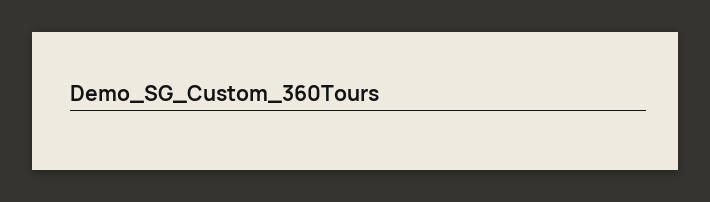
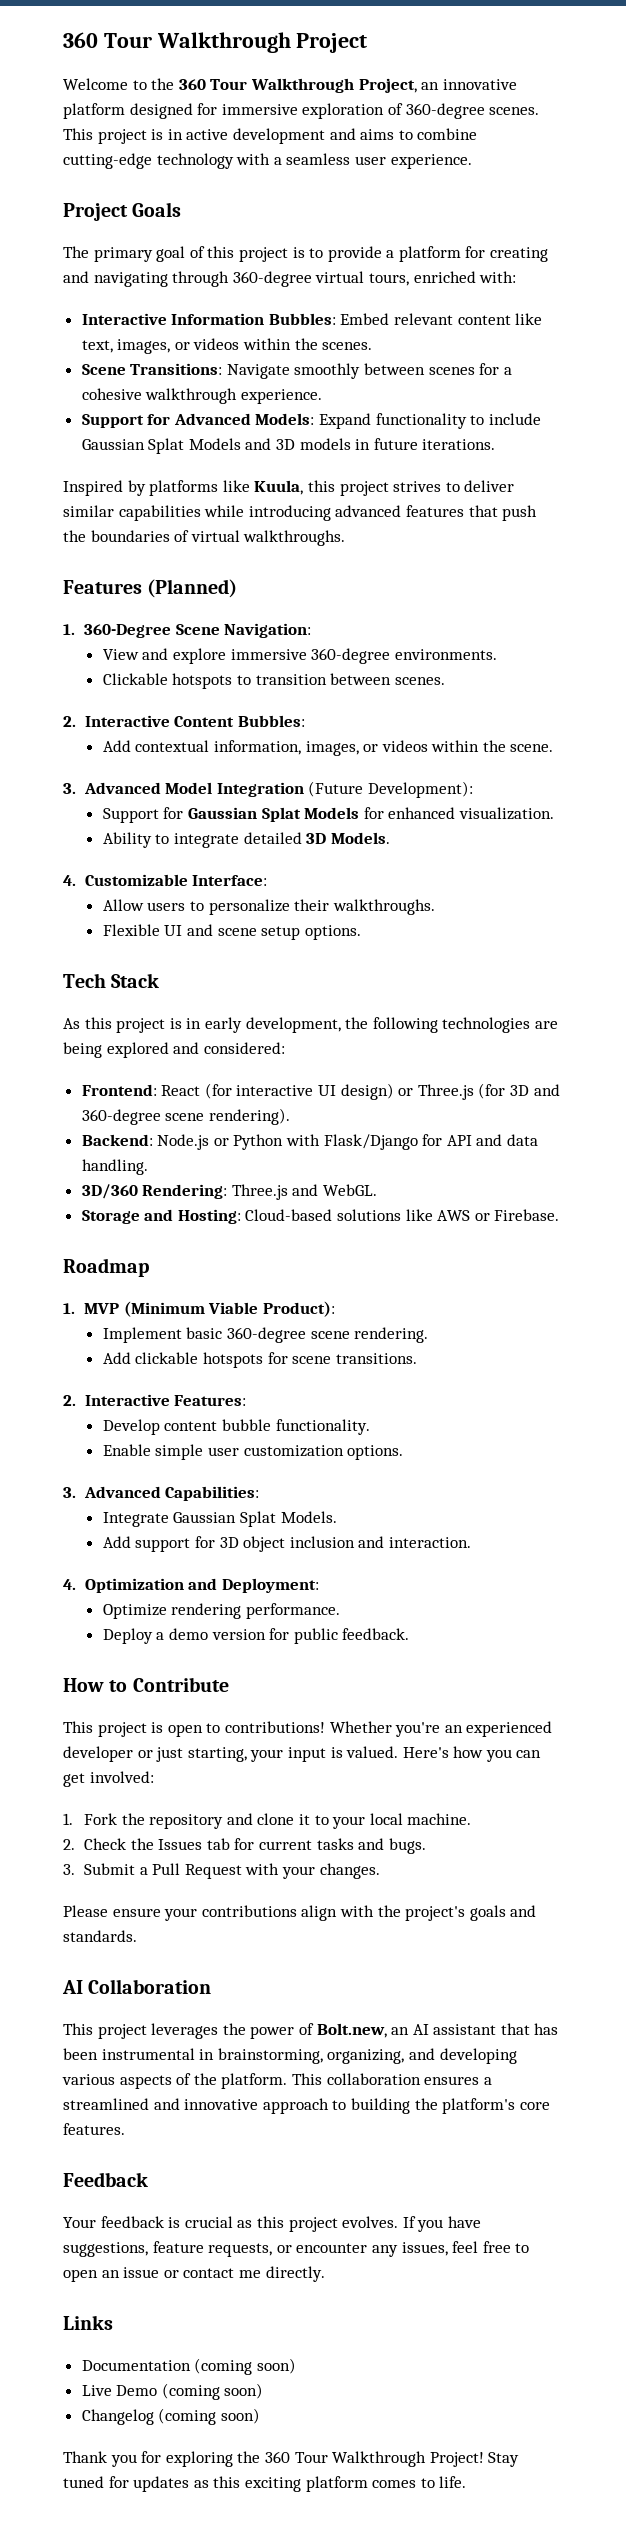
- Demo_SG_Custom_360Tours
+ 360 Tour Walkthrough Project
+ Welcome to the 360 Tour Walkthrough Project, an innovative platform designed for immersive exploration of 360-degree scenes. This project is in active development and aims to combine cutting-edge technology with a seamless user experience.
+ Project Goals
+ The primary goal of this project is to provide a platform for creating and navigating through 360-degree virtual tours, enriched with:
+ Interactive Information Bubbles: Embed relevant content like text, images, or videos within the scenes.
+ Scene Transitions: Navigate smoothly between scenes for a cohesive walkthrough experience.
+ Support for Advanced Models: Expand functionality to include Gaussian Splat Models and 3D models in future iterations.
+ Inspired by platforms like Kuula, this project strives to deliver similar capabilities while introducing advanced features that push the boundaries of virtual walkthroughs.
+ Features (Planned)
+ 1. 360-Degree Scene Navigation:
+ View and explore immersive 360-degree environments.
+ Clickable hotspots to transition between scenes.
+ 2. Interactive Content Bubbles:
+ Add contextual information, images, or videos within the scene.
+ 3. Advanced Model Integration (Future Development):
+ Support for Gaussian Splat Models for enhanced visualization.
+ Ability to integrate detailed 3D Models.
+ 4. Customizable Interface:
+ Allow users to personalize their walkthroughs.
+ Flexible UI and scene setup options.
+ Tech Stack
+ As this project is in early development, the following technologies are being explored and considered:
+ Frontend: React (for interactive UI design) or Three.js (for 3D and 360-degree scene rendering).
+ Backend: Node.js or Python with Flask/Django for API and data handling.
+ 3D/360 Rendering: Three.js and WebGL.
+ Storage and Hosting: Cloud-based solutions like AWS or Firebase.
+ Roadmap
+ 1. MVP (Minimum Viable Product):
+ Implement basic 360-degree scene rendering.
+ Add clickable hotspots for scene transitions.
+ 2. Interactive Features:
+ Develop content bubble functionality.
+ Enable simple user customization options.
+ 3. Advanced Capabilities:
+ Integrate Gaussian Splat Models.
+ Add support for 3D object inclusion and interaction.
+ 4. Optimization and Deployment:
+ Optimize rendering performance.
+ Deploy a demo version for public feedback.
+ How to Contribute
+ This project is open to contributions! Whether you're an experienced developer or just starting, your input is valued. Here's how you can get involved:
+ 1. Fork the repository and clone it to your local machine.
+ 2. Check the Issues tab for current tasks and bugs.
+ 3. Submit a Pull Request with your changes.
+ Please ensure your contributions align with the project's goals and standards.
+ AI Collaboration
+ This project leverages the power of Bolt.new, an AI assistant that has been instrumental in brainstorming, organizing, and developing various aspects of the platform. This collaboration ensures a streamlined and innovative approach to building the platform's core features.
+ Feedback
+ Your feedback is crucial as this project evolves. If you have suggestions, feature requests, or encounter any issues, feel free to open an issue or contact me directly.
+ Links
+ Documentation (coming soon)
+ Live Demo (coming soon)
+ Changelog (coming soon)
+ Thank you for exploring the 360 Tour Walkthrough Project! Stay tuned for updates as this exciting platform comes to life.

